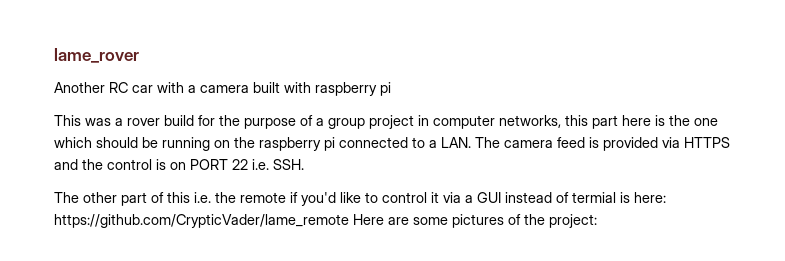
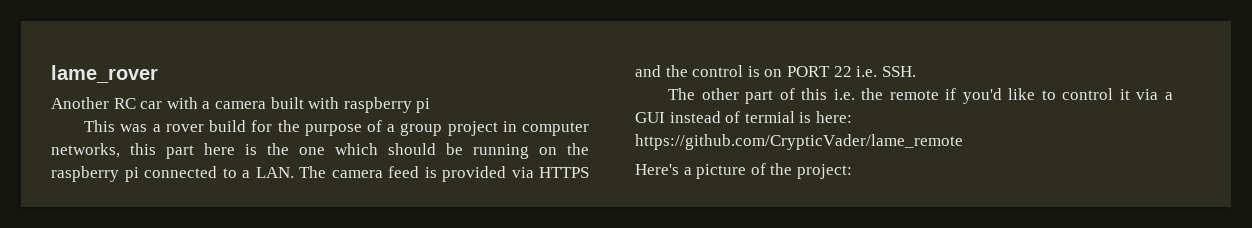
- The other part of this i.e. the remote if you'd like to control it via a GUI instead of termial is here: https://github.com/CrypticVader/lame_remote Here are some pictures of the project:
+ The other part of this i.e. the remote if you'd like to control it via a GUI instead of termial is here: https://github.com/CrypticVader/lame_remote
+ Here's a picture of the project:

